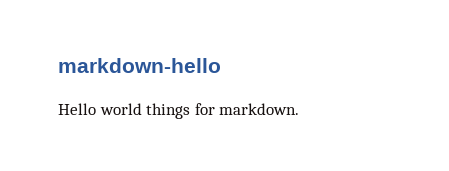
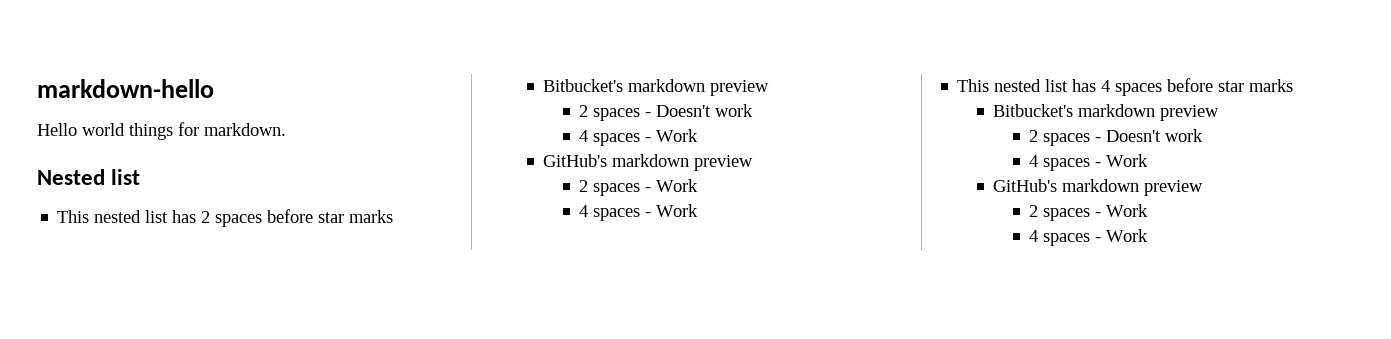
+ Nested list
+ This nested list has 2 spaces before star marks
+ Bitbucket's markdown preview
+ 2 spaces - Doesn't work
+ 4 spaces - Work
+ GitHub's markdown preview
+ 2 spaces - Work
+ 4 spaces - Work
+ This nested list has 4 spaces before star marks
+ Bitbucket's markdown preview
+ 2 spaces - Doesn't work
+ 4 spaces - Work
+ GitHub's markdown preview
+ 2 spaces - Work
+ 4 spaces - Work

